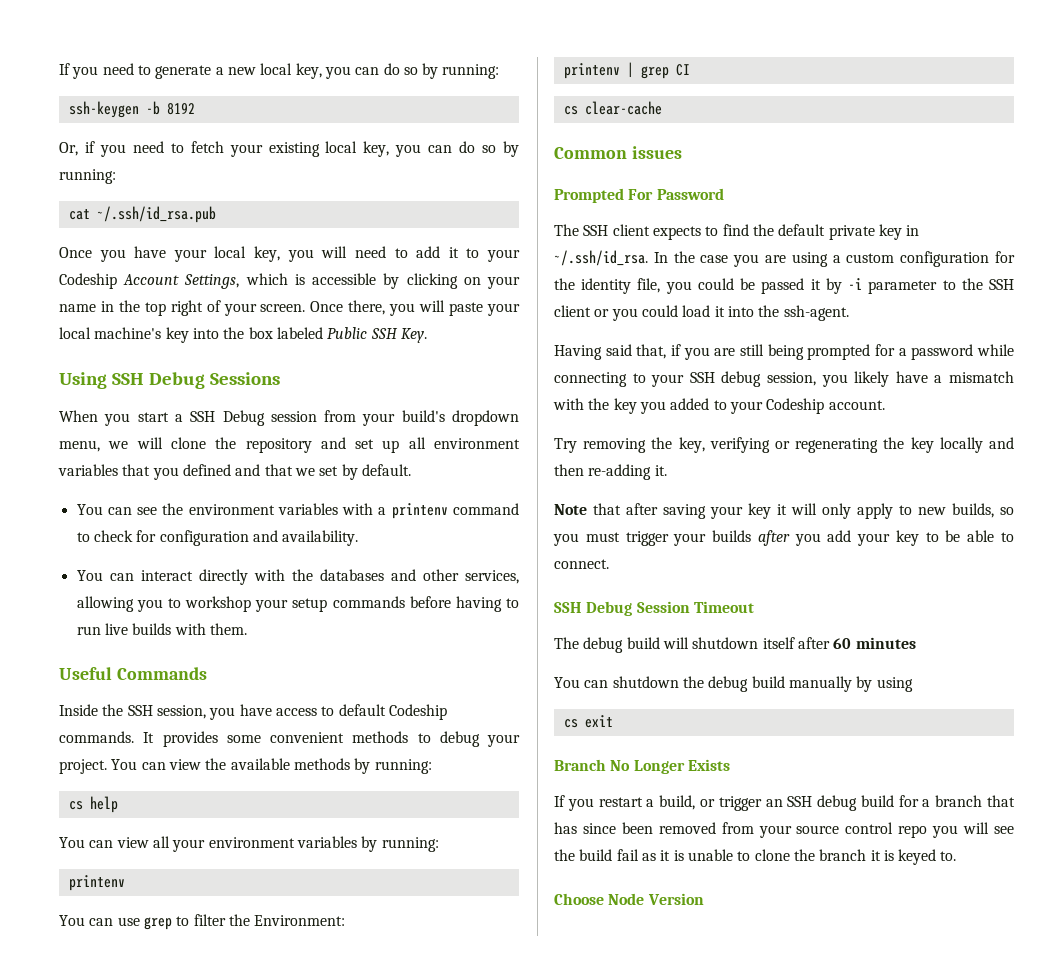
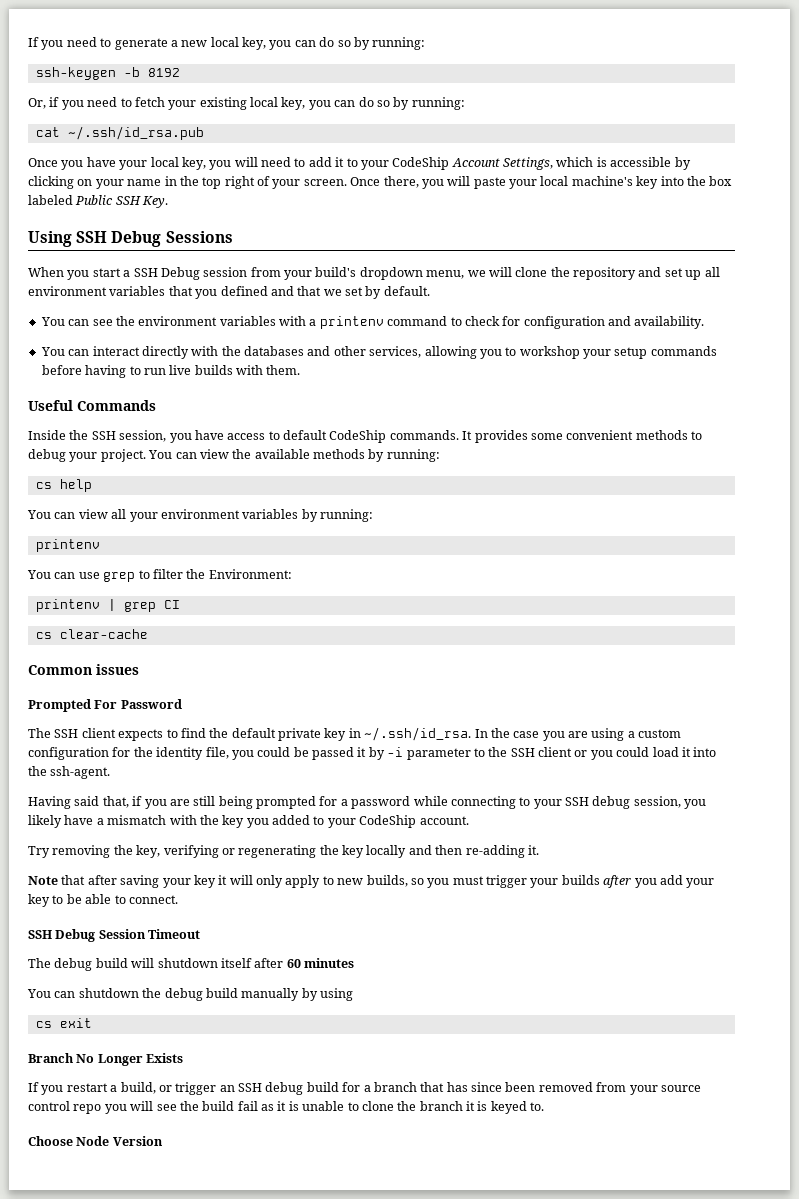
- Once you have your local key, you will need to add it to your Codeship Account Settings, which is accessible by clicking on your name in the top right of your screen.
+ Once you have your local key, you will need to add it to your CodeShip Account Settings, which is accessible by clicking on your name in the top right of your screen.
- Inside the SSH session, you have access to default Codeship commands.
+ Inside the SSH session, you have access to default CodeShip commands.
- Having said that, if you are still being prompted for a password while connecting to your SSH debug session, you likely have a mismatch with the key you added to your Codeship account.
+ Having said that, if you are still being prompted for a password while connecting to your SSH debug session, you likely have a mismatch with the key you added to your CodeShip account.

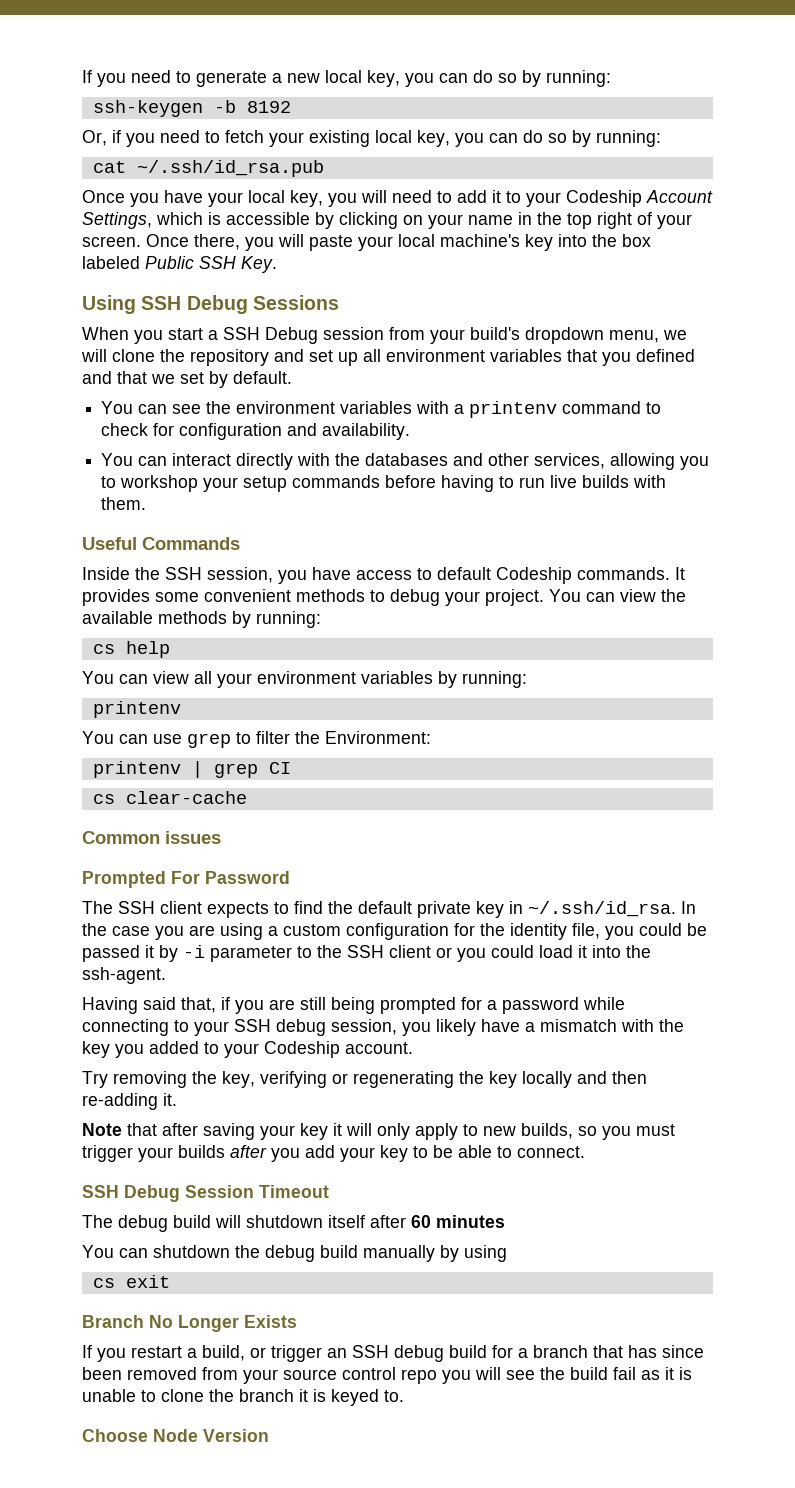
- Once you have your local key, you will need to add it to your CodeShip Account Settings, which is accessible by clicking on your name in the top right of your screen.
+ Once you have your local key, you will need to add it to your Codeship Account Settings, which is accessible by clicking on your name in the top right of your screen.
- Inside the SSH session, you have access to default CodeShip commands.
+ Inside the SSH session, you have access to default Codeship commands.
- Having said that, if you are still being prompted for a password while connecting to your SSH debug session, you likely have a mismatch with the key you added to your CodeShip account.
+ Having said that, if you are still being prompted for a password while connecting to your SSH debug session, you likely have a mismatch with the key you added to your Codeship account.

